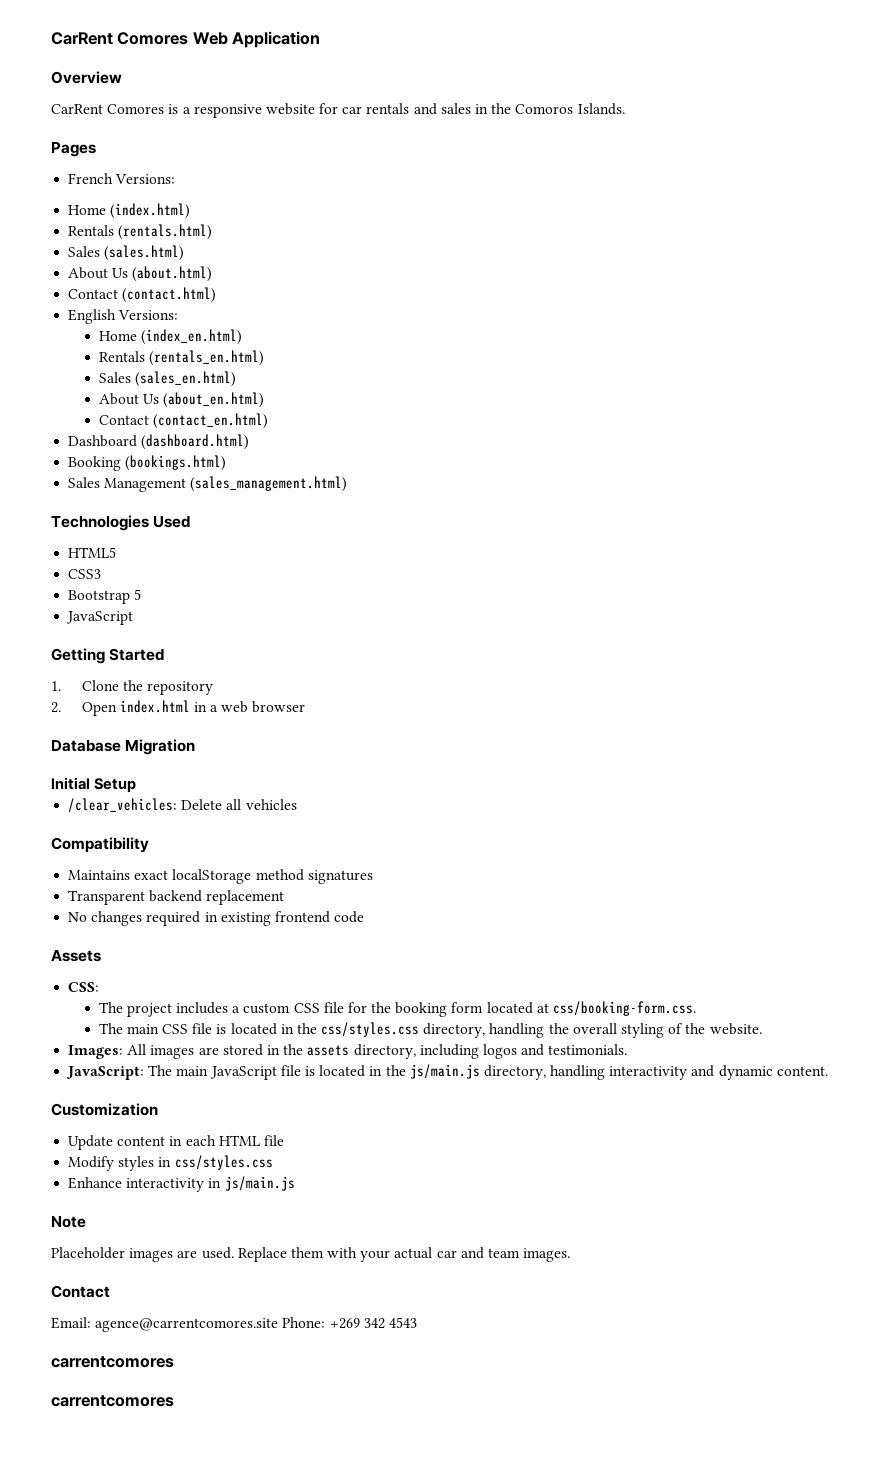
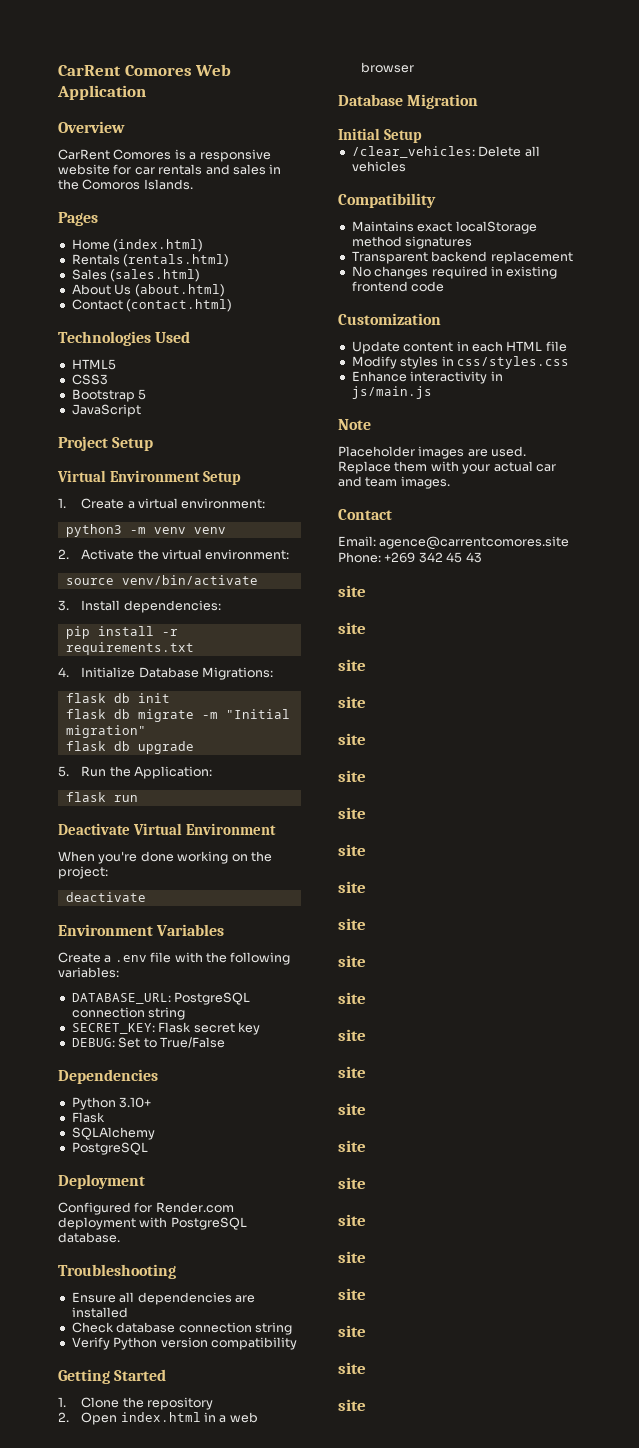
- French Versions:
- English Versions:
- Home (index_en.html)
- Rentals (rentals_en.html)
- Sales (sales_en.html)
- About Us (about_en.html)
- Contact (contact_en.html)
- Dashboard (dashboard.html)
- Booking (bookings.html)
- Sales Management (sales_management.html)
+ Project Setup
+ Virtual Environment Setup
+ 1. Create a virtual environment:
+ python3 -m venv venv
+ 2. Activate the virtual environment:
+ source venv/bin/activate
+ 3. Install dependencies:
+ pip install -r requirements.txt
+ 4. Initialize Database Migrations:
+ flask db init
+ flask db migrate -m "Initial migration"
+ flask db upgrade
+ 5. Run the Application:
+ flask run
+ Deactivate Virtual Environment
+ When you're done working on the project:
+ deactivate
+ Environment Variables
+ Create a .env file with the following variables:
+ DATABASE_URL: PostgreSQL connection string
+ SECRET_KEY: Flask secret key
+ DEBUG: Set to True/False
+ Dependencies
+ Python 3.10+
+ Flask
+ SQLAlchemy
+ PostgreSQL
+ Deployment
+ Configured for Render.com deployment with PostgreSQL database.
+ Troubleshooting
+ Ensure all dependencies are installed
+ Check database connection string
+ Verify Python version compatibility
- Assets
- CSS:
- The project includes a custom CSS file for the booking form located at css/booking-form.css.
- The main CSS file is located in the css/styles.css directory, handling the overall styling of the website.
- Images: All images are stored in the assets directory, including logos and testimonials.
- JavaScript: The main JavaScript file is located in the js/main.js directory, handling interactivity and dynamic content.
- Email: agence@carrentcomores.site Phone: +269 342 4543
- carrentcomores
- carrentcomores
+ Email: agence@carrentcomores.site Phone: +269 342 45 43
+ site
+ site
+ site
+ site
+ site
+ site
+ site
+ site
+ site
+ site
+ site
+ site
+ site
+ site
+ site
+ site
+ site
+ site
+ site
+ site
+ site
+ site
+ site

